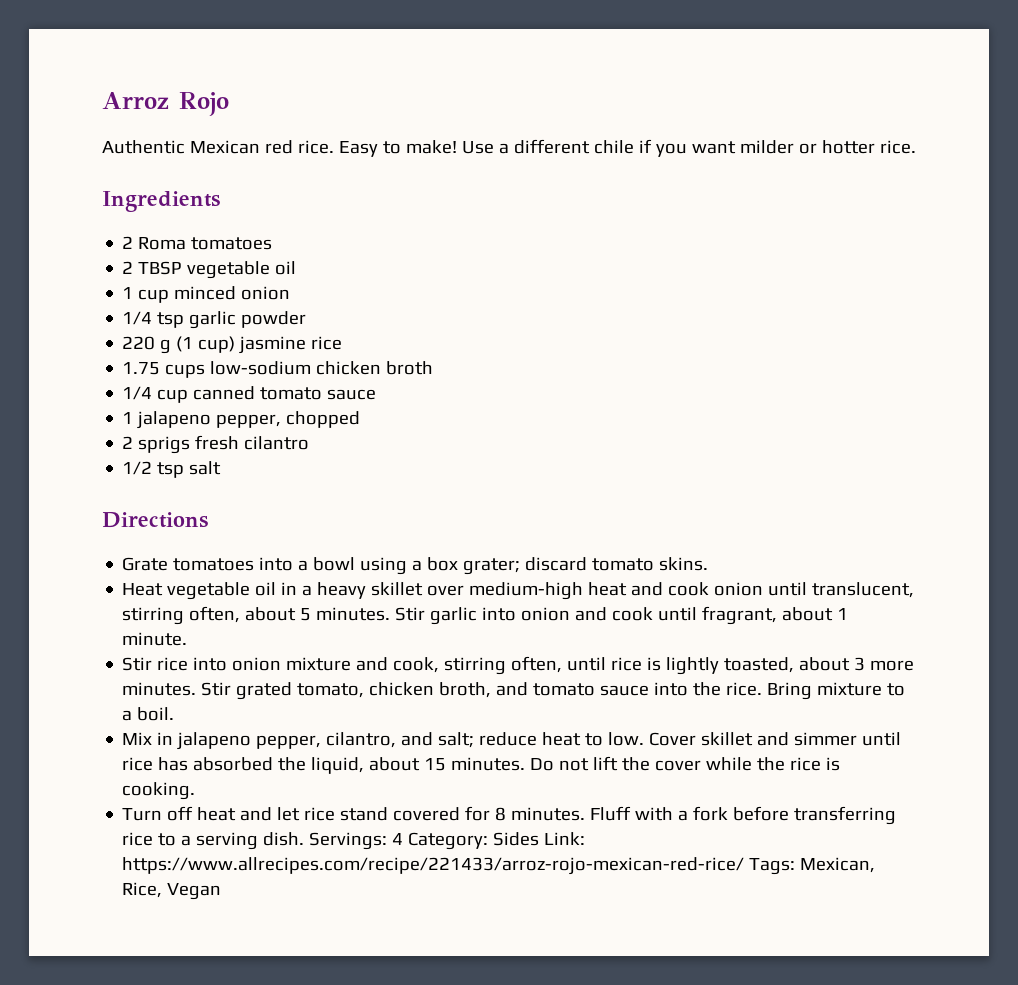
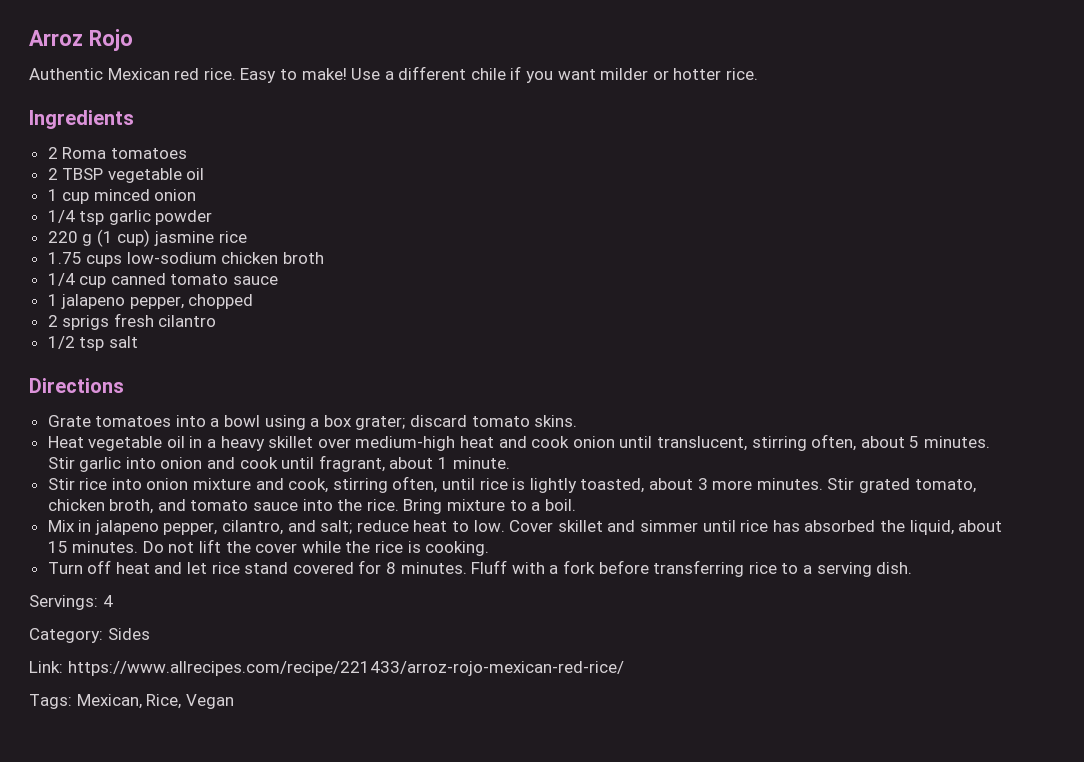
- Fluff with a fork before transferring rice to a serving dish. Servings: 4 Category: Sides Link: https://www.allrecipes.com/recipe/221433/arroz-rojo-mexican-red-rice/ Tags: Mexican, Rice, Vegan
+ Fluff with a fork before transferring rice to a serving dish.
+ Servings: 4
+ Category: Sides
+ Link: https://www.allrecipes.com/recipe/221433/arroz-rojo-mexican-red-rice/
+ Tags: Mexican, Rice, Vegan

